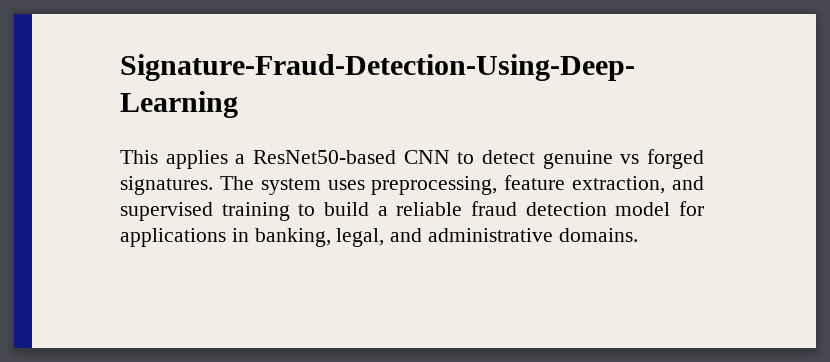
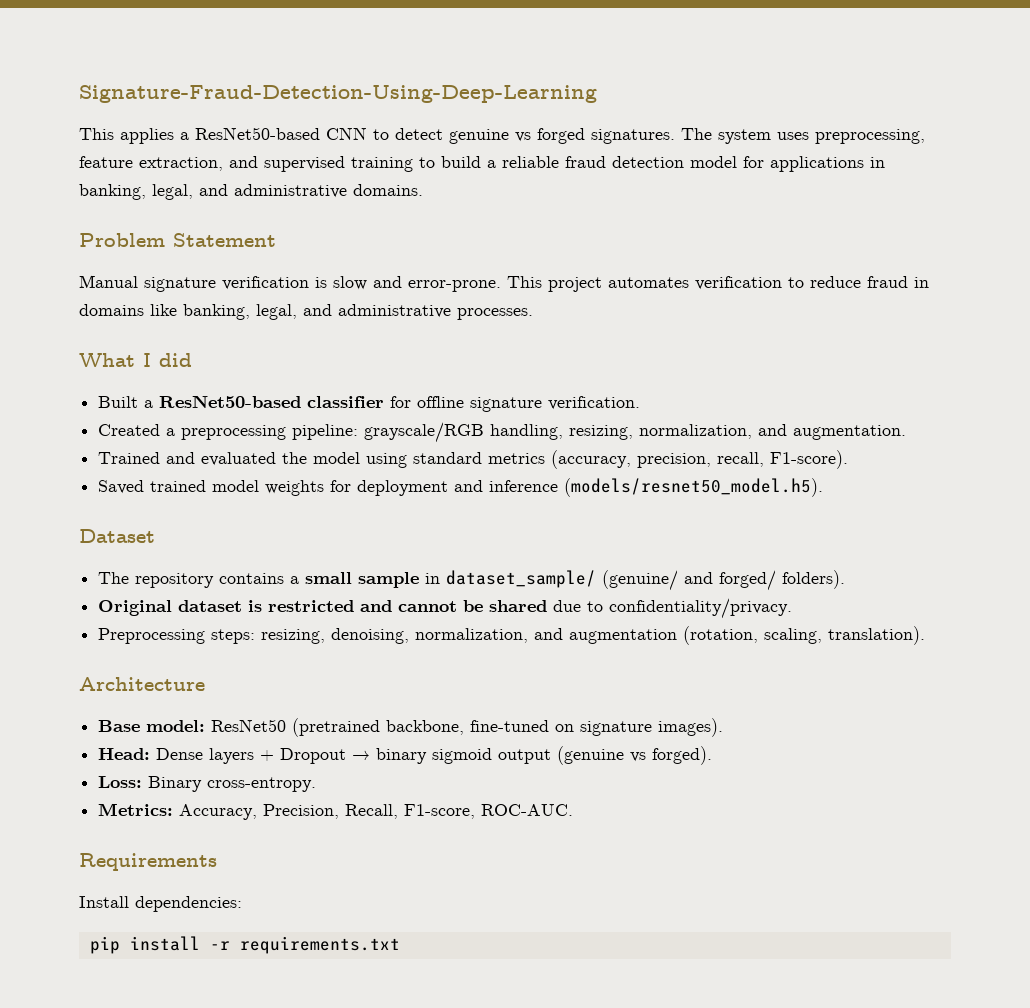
+ Problem Statement
+ Manual signature verification is slow and error-prone. This project automates verification to reduce fraud in domains like banking, legal, and administrative processes.
+ What I did
+ Built a ResNet50-based classifier for offline signature verification.
+ Created a preprocessing pipeline: grayscale/RGB handling, resizing, normalization, and augmentation.
+ Trained and evaluated the model using standard metrics (accuracy, precision, recall, F1-score).
+ Saved trained model weights for deployment and inference (models/resnet50_model.h5).
+ Dataset
+ The repository contains a small sample in dataset_sample/ (genuine/ and forged/ folders).
+ Original dataset is restricted and cannot be shared due to confidentiality/privacy.
+ Preprocessing steps: resizing, denoising, normalization, and augmentation (rotation, scaling, translation).
+ Architecture
+ Base model: ResNet50 (pretrained backbone, fine-tuned on signature images).
+ Head: Dense layers + Dropout → binary sigmoid output (genuine vs forged).
+ Loss: Binary cross-entropy.
+ Metrics: Accuracy, Precision, Recall, F1-score, ROC-AUC.
+ Requirements
+ Install dependencies:
+ pip install -r requirements.txt

